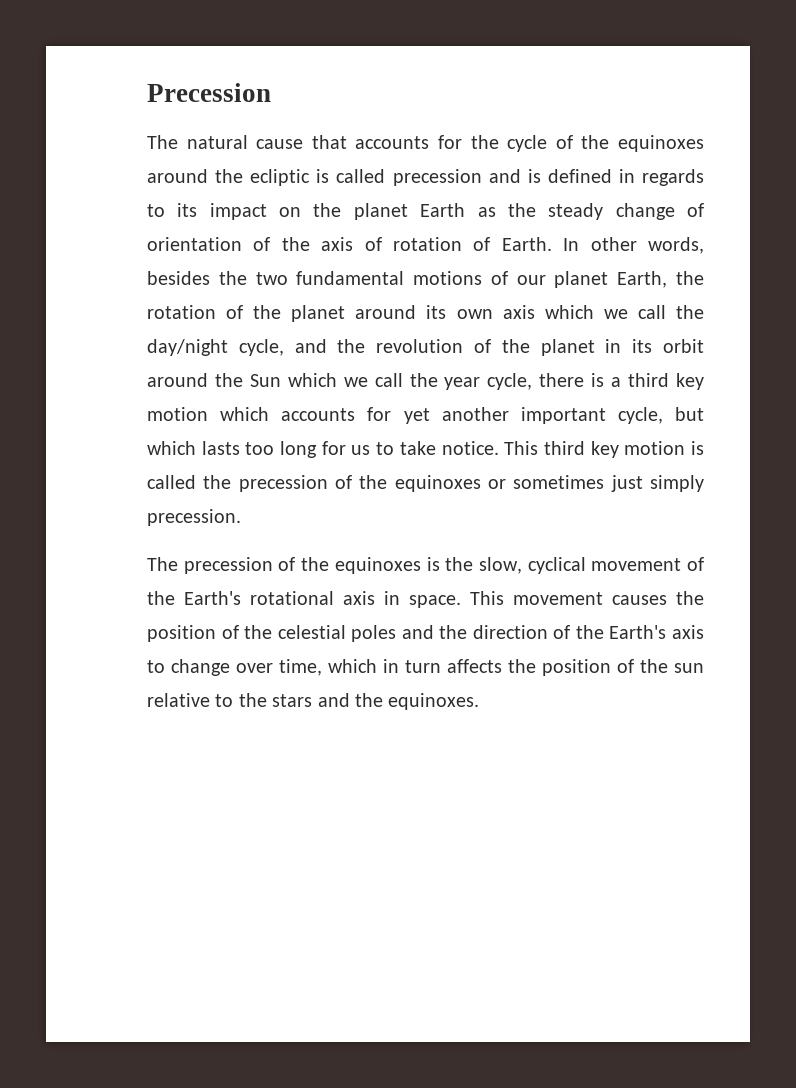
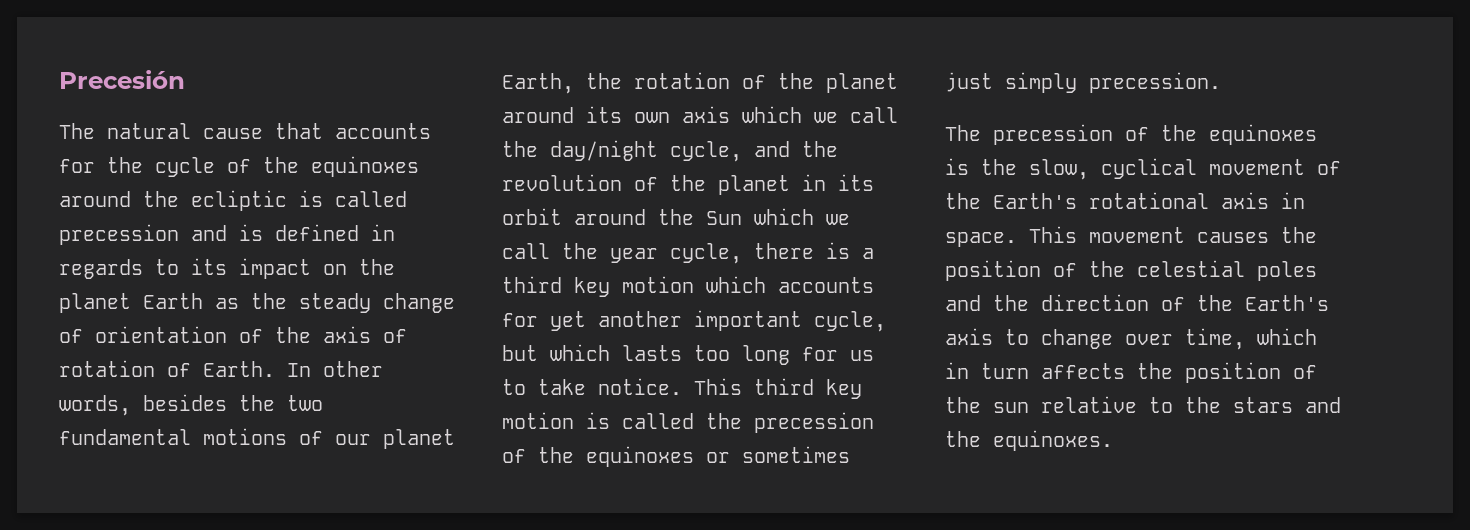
- Precession
+ Precesión

